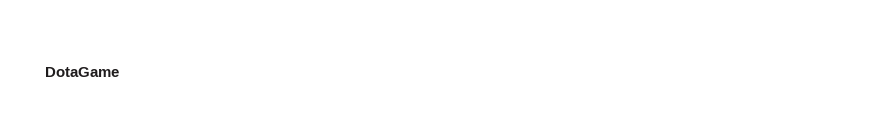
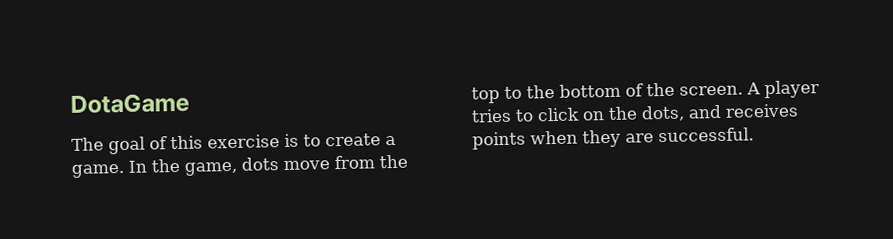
+ The goal of this exercise is to create a game. In the game, dots move from the top to the bottom of the screen. A player tries to click on the dots, and receives points when they are successful.

